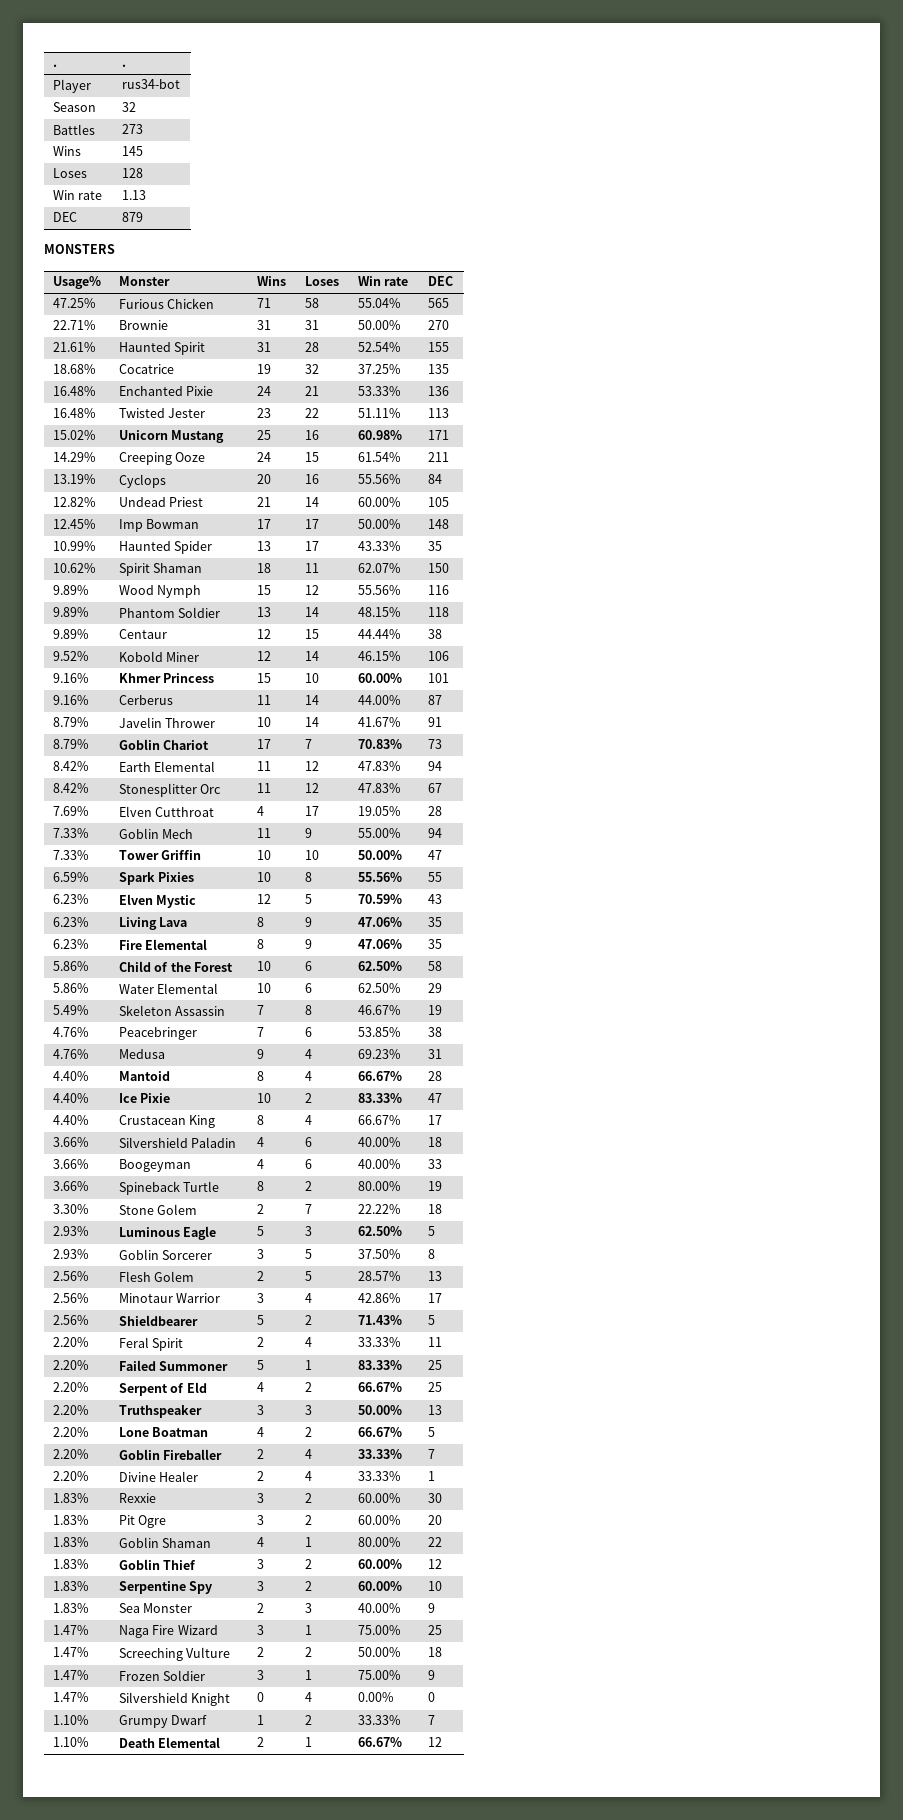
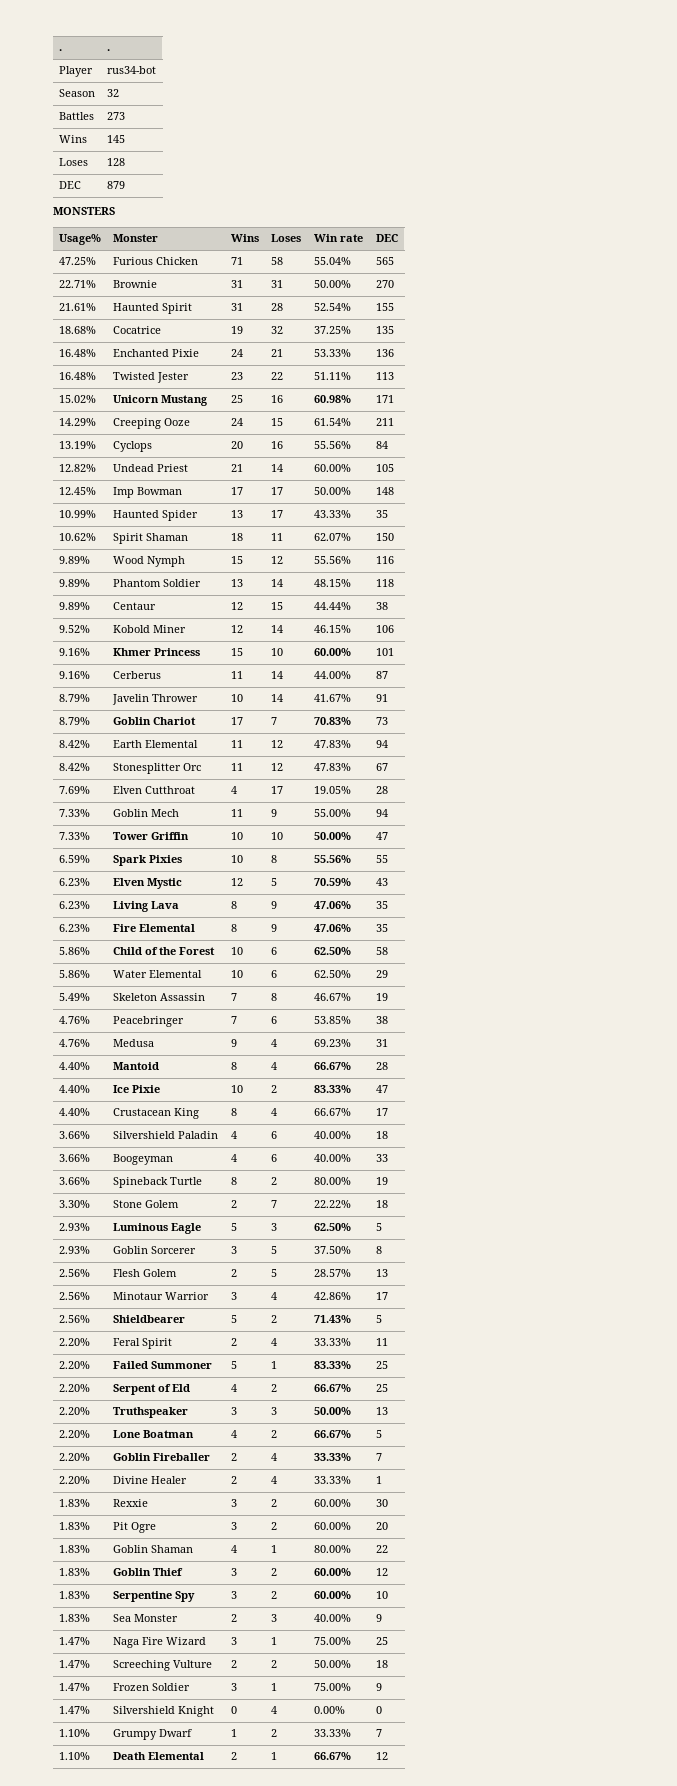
- Win rate | 1.13

